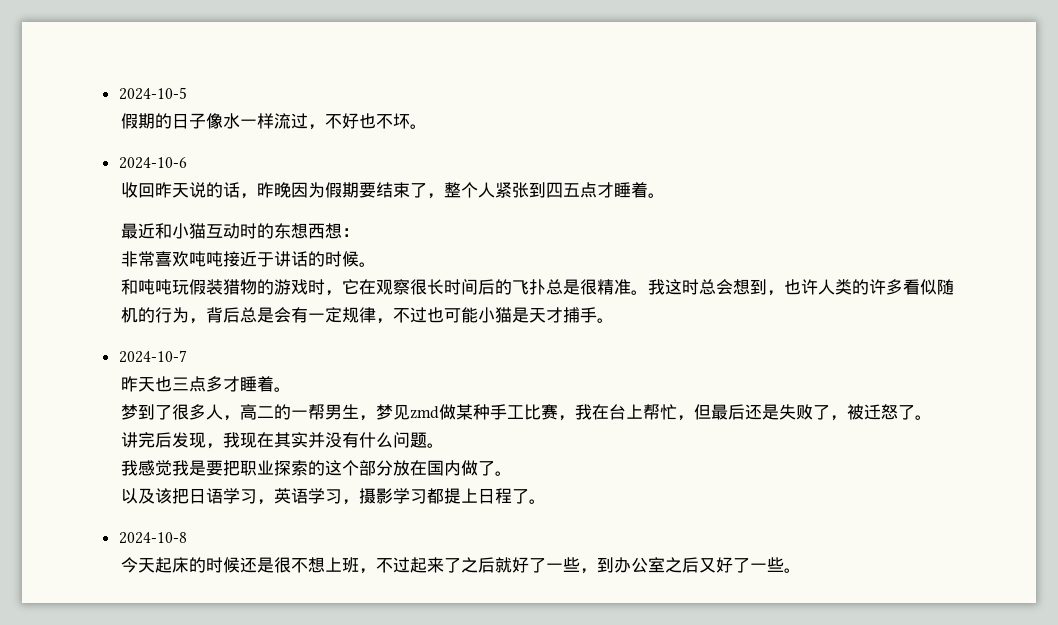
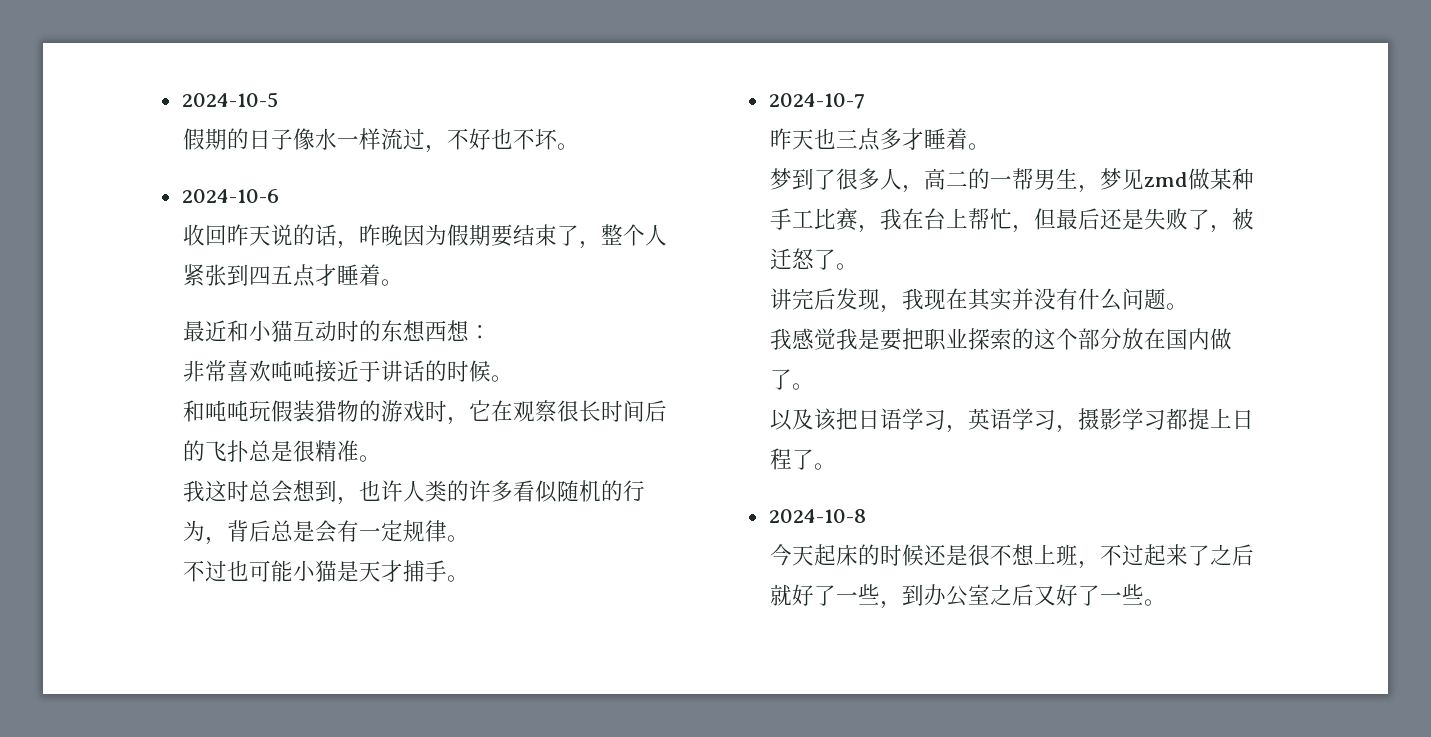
- 和吨吨玩假装猎物的游戏时，它在观察很长时间后的飞扑总是很精准。我这时总会想到，也许人类的许多看似随机的行为，背后总是会有一定规律，不过也可能小猫是天才捕手。
+ 和吨吨玩假装猎物的游戏时，它在观察很长时间后的飞扑总是很精准。
+ 我这时总会想到，也许人类的许多看似随机的行为，背后总是会有一定规律。
+ 不过也可能小猫是天才捕手。

